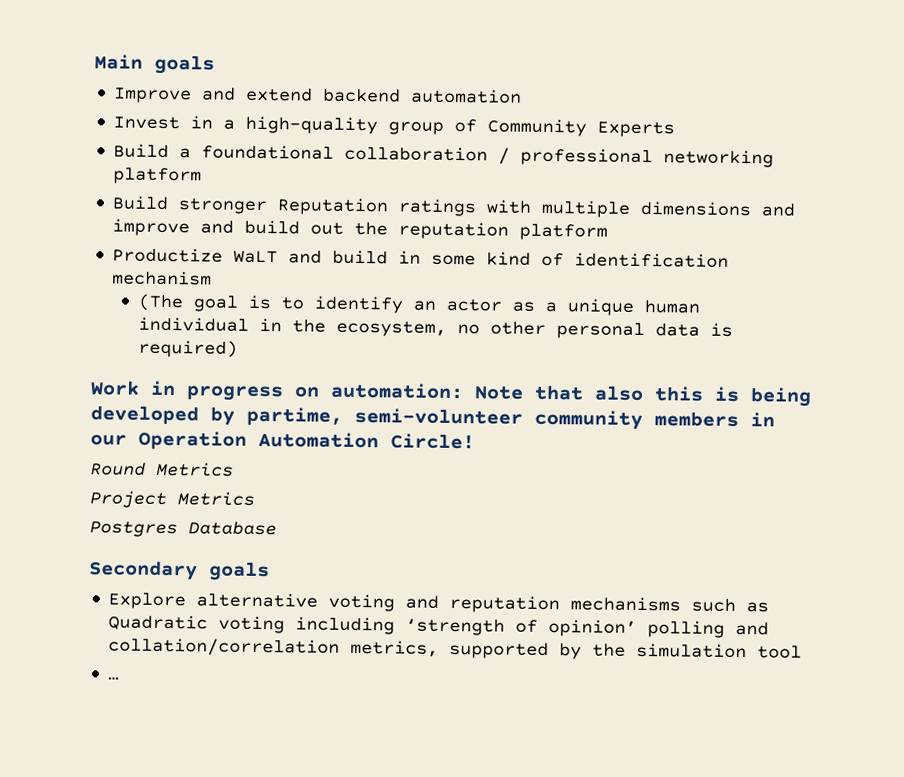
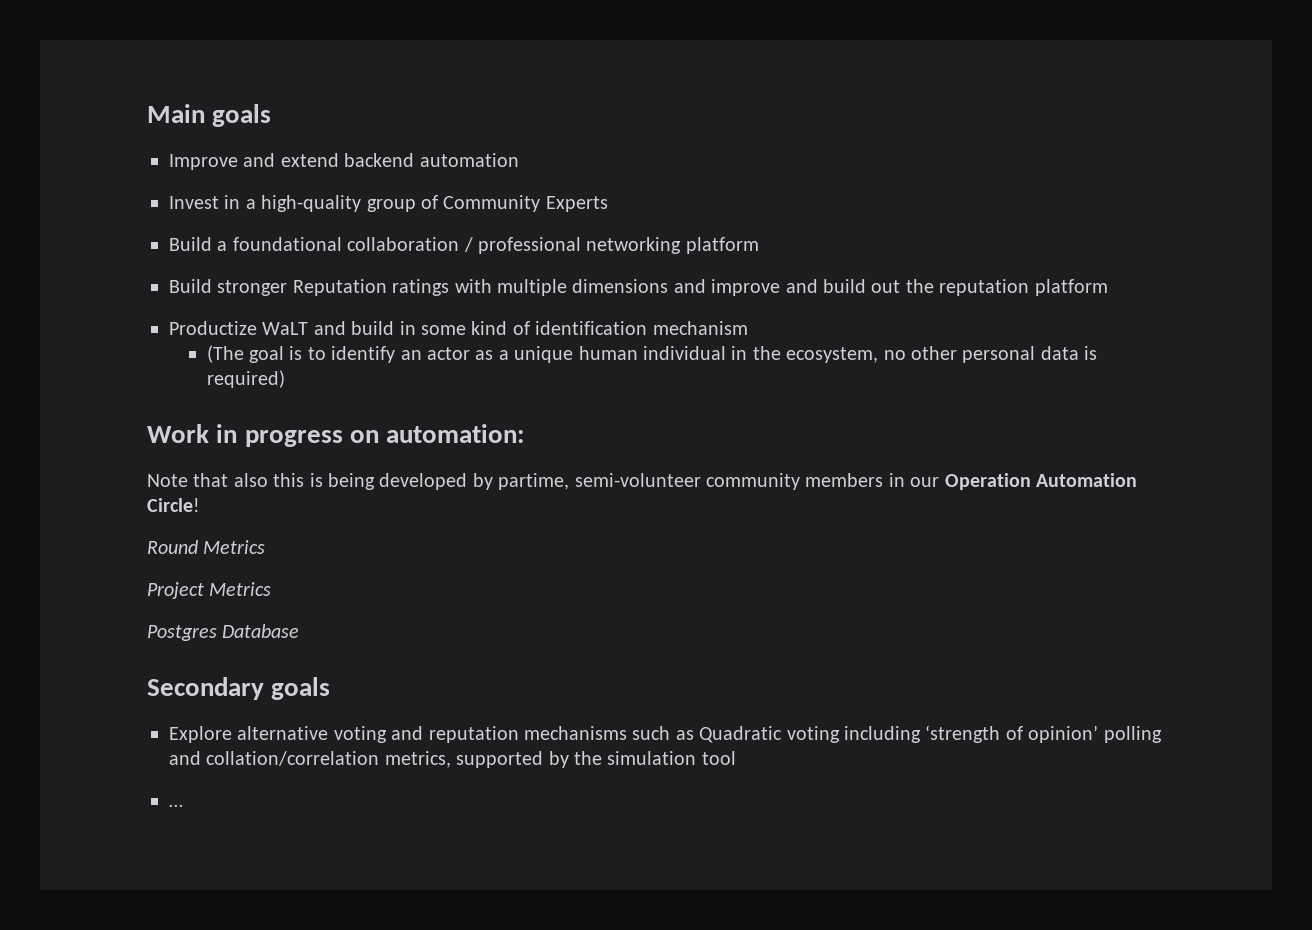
- Work in progress on automation: Note that also this is being developed by partime, semi-volunteer community members in our Operation Automation Circle!
+ Work in progress on automation:
+ Note that also this is being developed by partime, semi-volunteer community members in our Operation Automation Circle!

